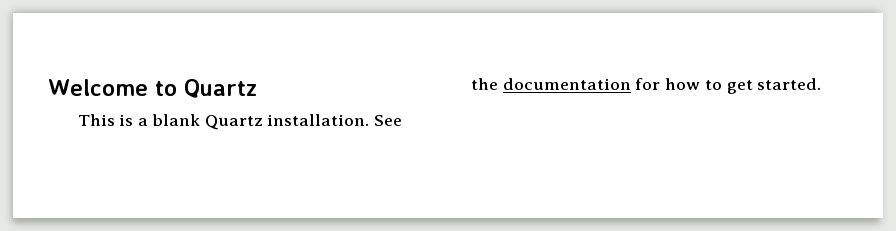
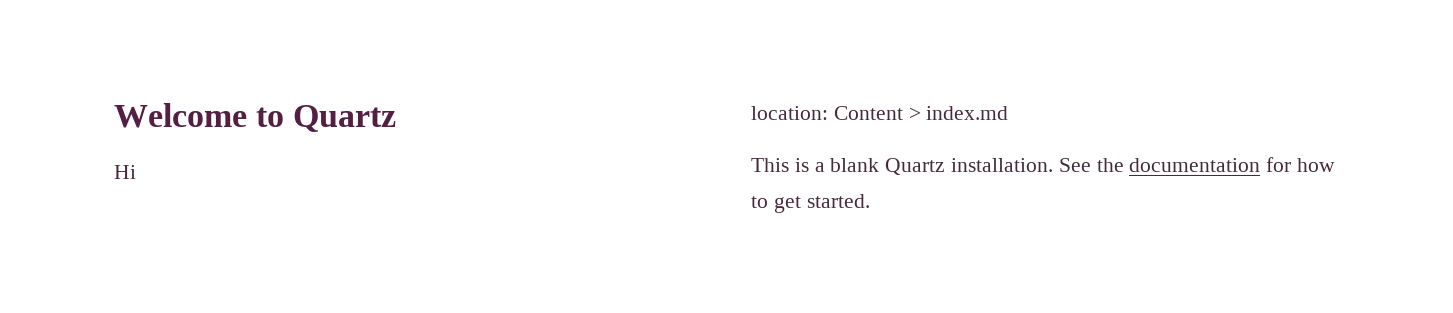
+ Hi
+ location: Content > index.md

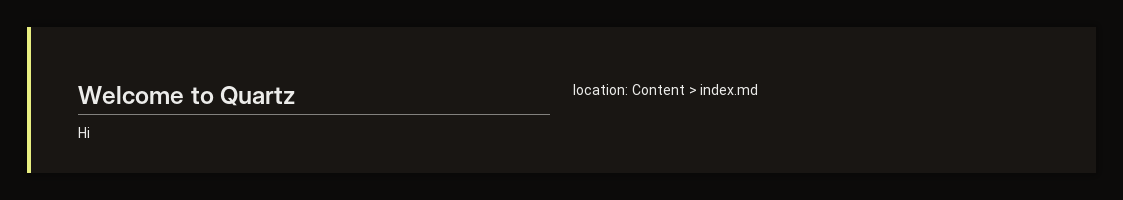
- This is a blank Quartz installation. See the documentation for how to get started.

